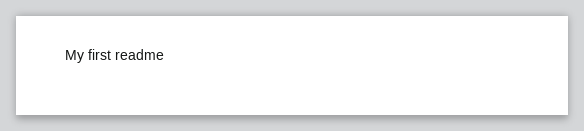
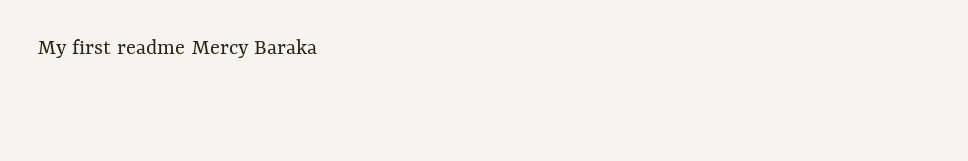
- My first readme
+ My first readme Mercy Baraka

